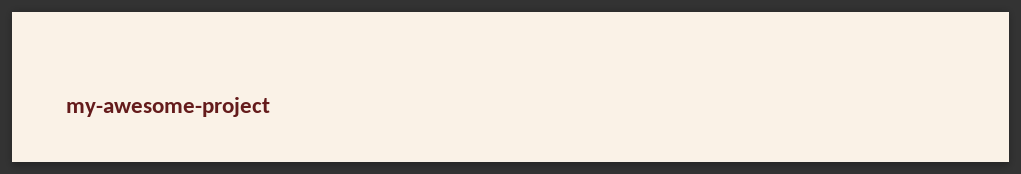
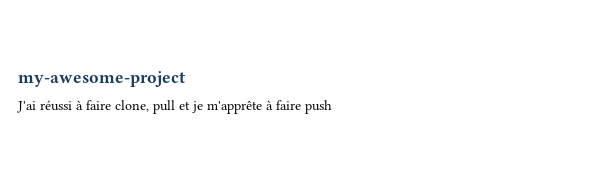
+ J'ai réussi à faire clone, pull et je m'apprête à faire push

